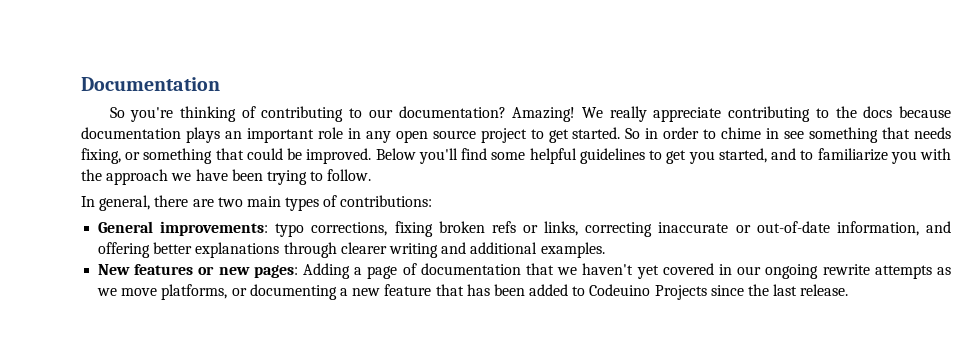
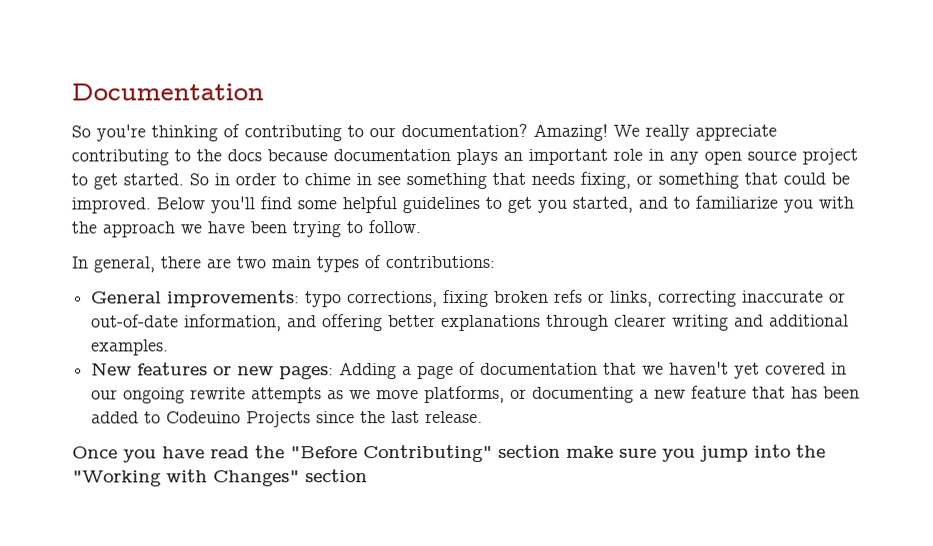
+ Once you have read the "Before Contributing" section make sure you jump into the "Working with Changes" section

